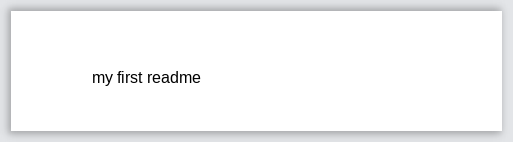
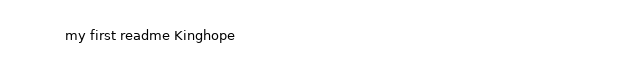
- my first readme
+ my first readme Kinghope

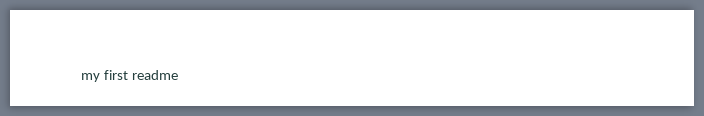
- my first readme Kinghope
+ my first readme

